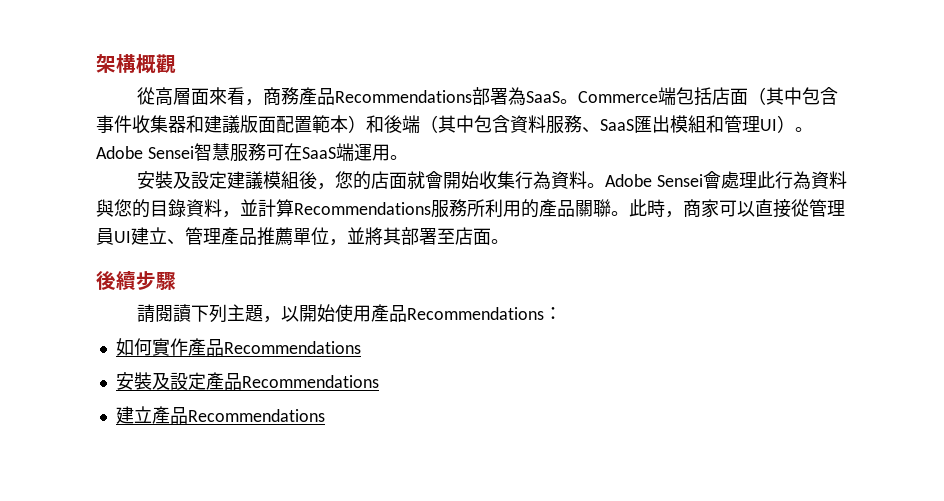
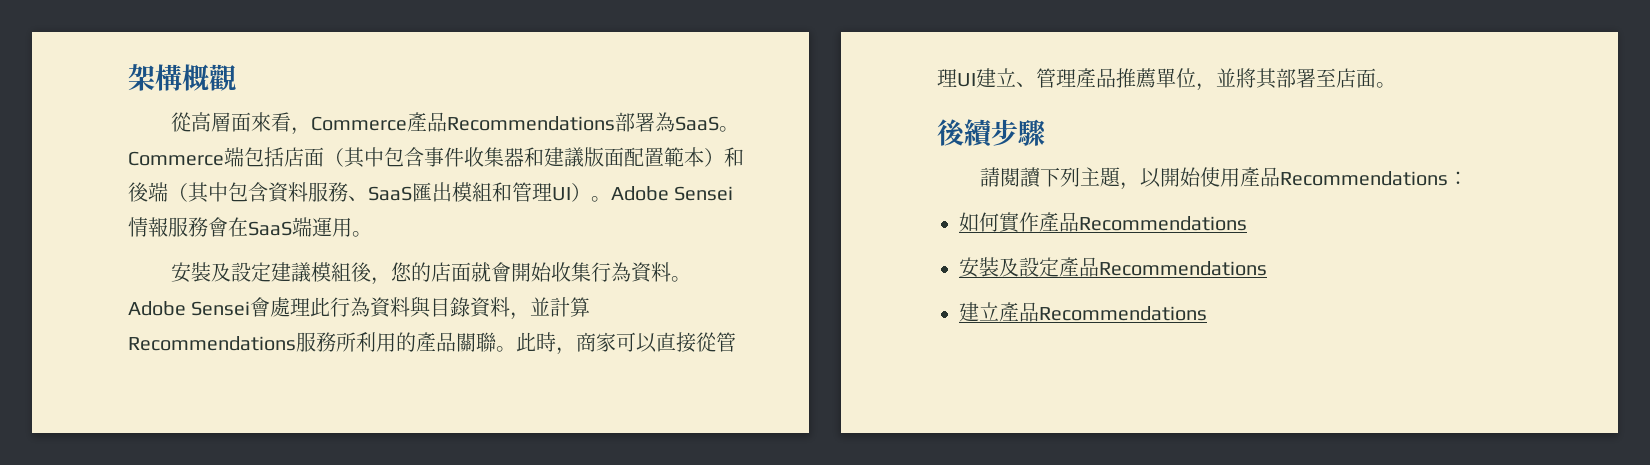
- 從高層面來看，商務產品Recommendations部署為SaaS。
+ 從高層面來看，Commerce產品Recommendations部署為SaaS。
- Adobe Sensei智慧服務可在SaaS端運用。
+ Adobe Sensei情報服務會在SaaS端運用。
- Adobe Sensei會處理此行為資料與您的目錄資料，並計算Recommendations服務所利用的產品關聯。
+ Adobe Sensei會處理此行為資料與目錄資料，並計算Recommendations服務所利用的產品關聯。
- 此時，商家可以直接從管理員UI建立、管理產品推薦單位，並將其部署至店面。
+ 此時，商家可以直接從管理UI建立、管理產品推薦單位，並將其部署至店面。

